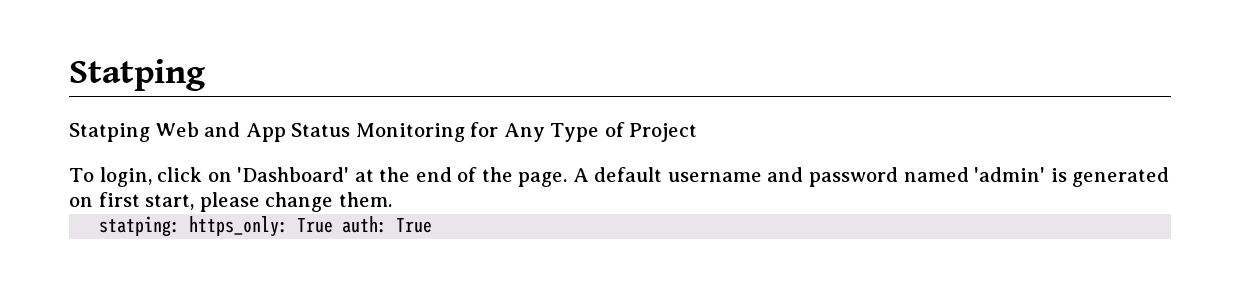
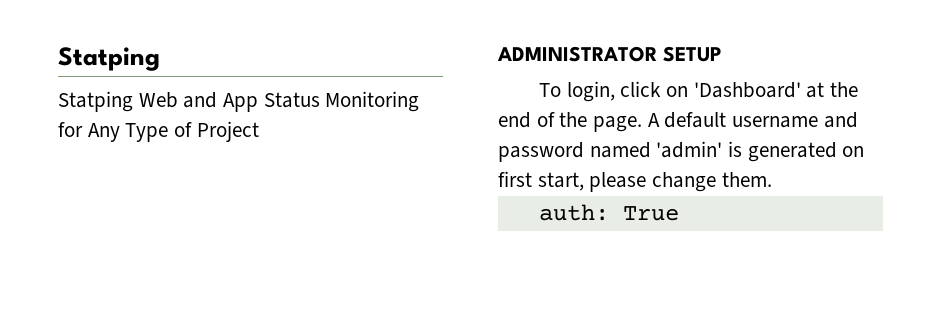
+ ADMINISTRATOR SETUP
- statping: https_only: True auth: True
+ auth: True

